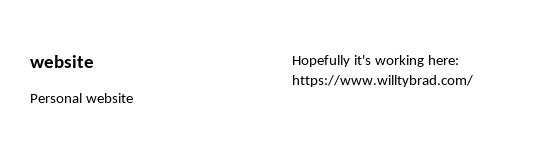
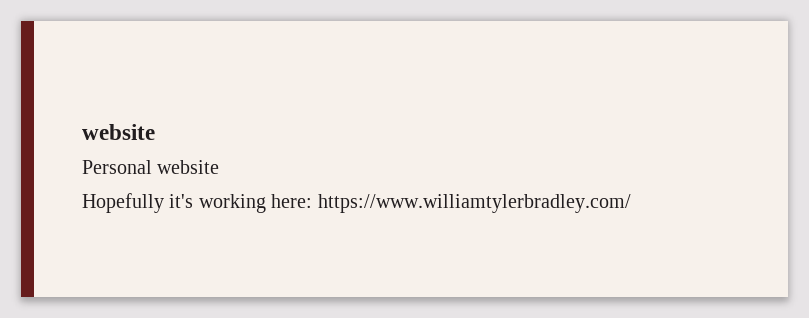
- Hopefully it's working here: https://www.willtybrad.com/
+ Hopefully it's working here: https://www.williamtylerbradley.com/

